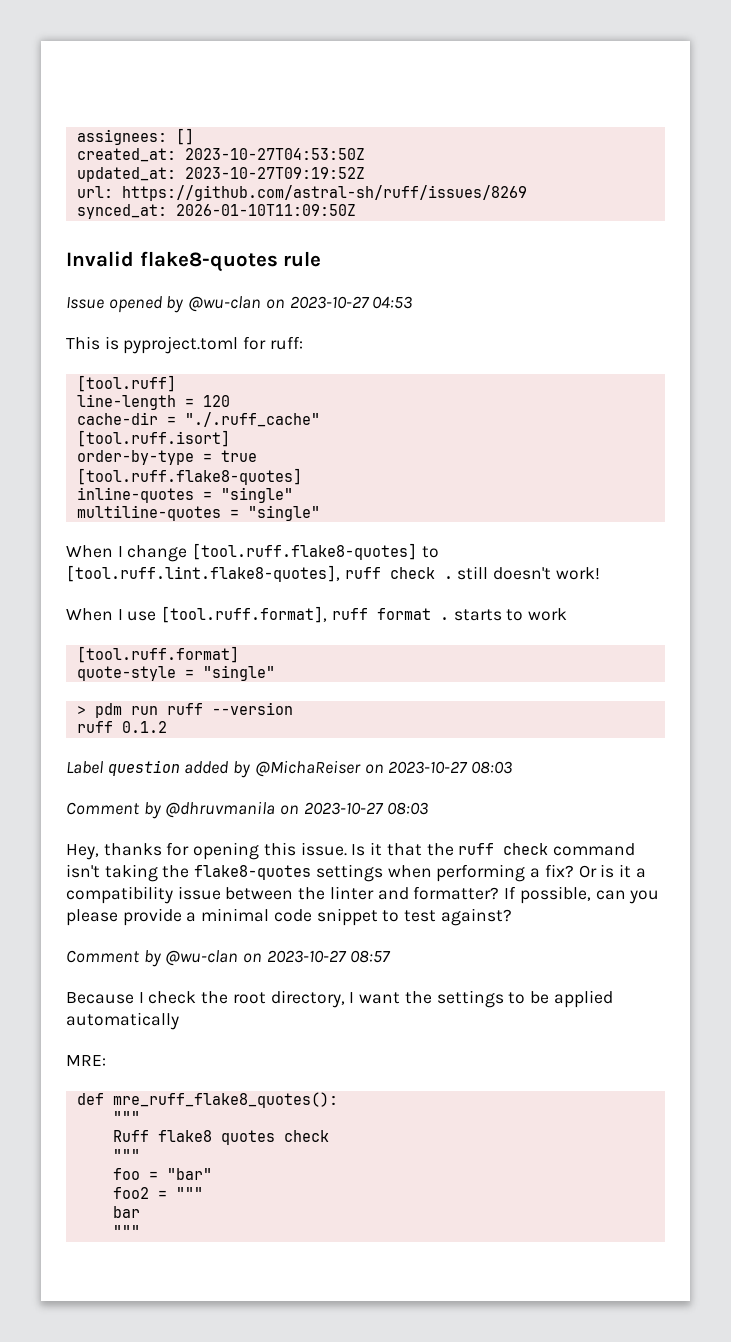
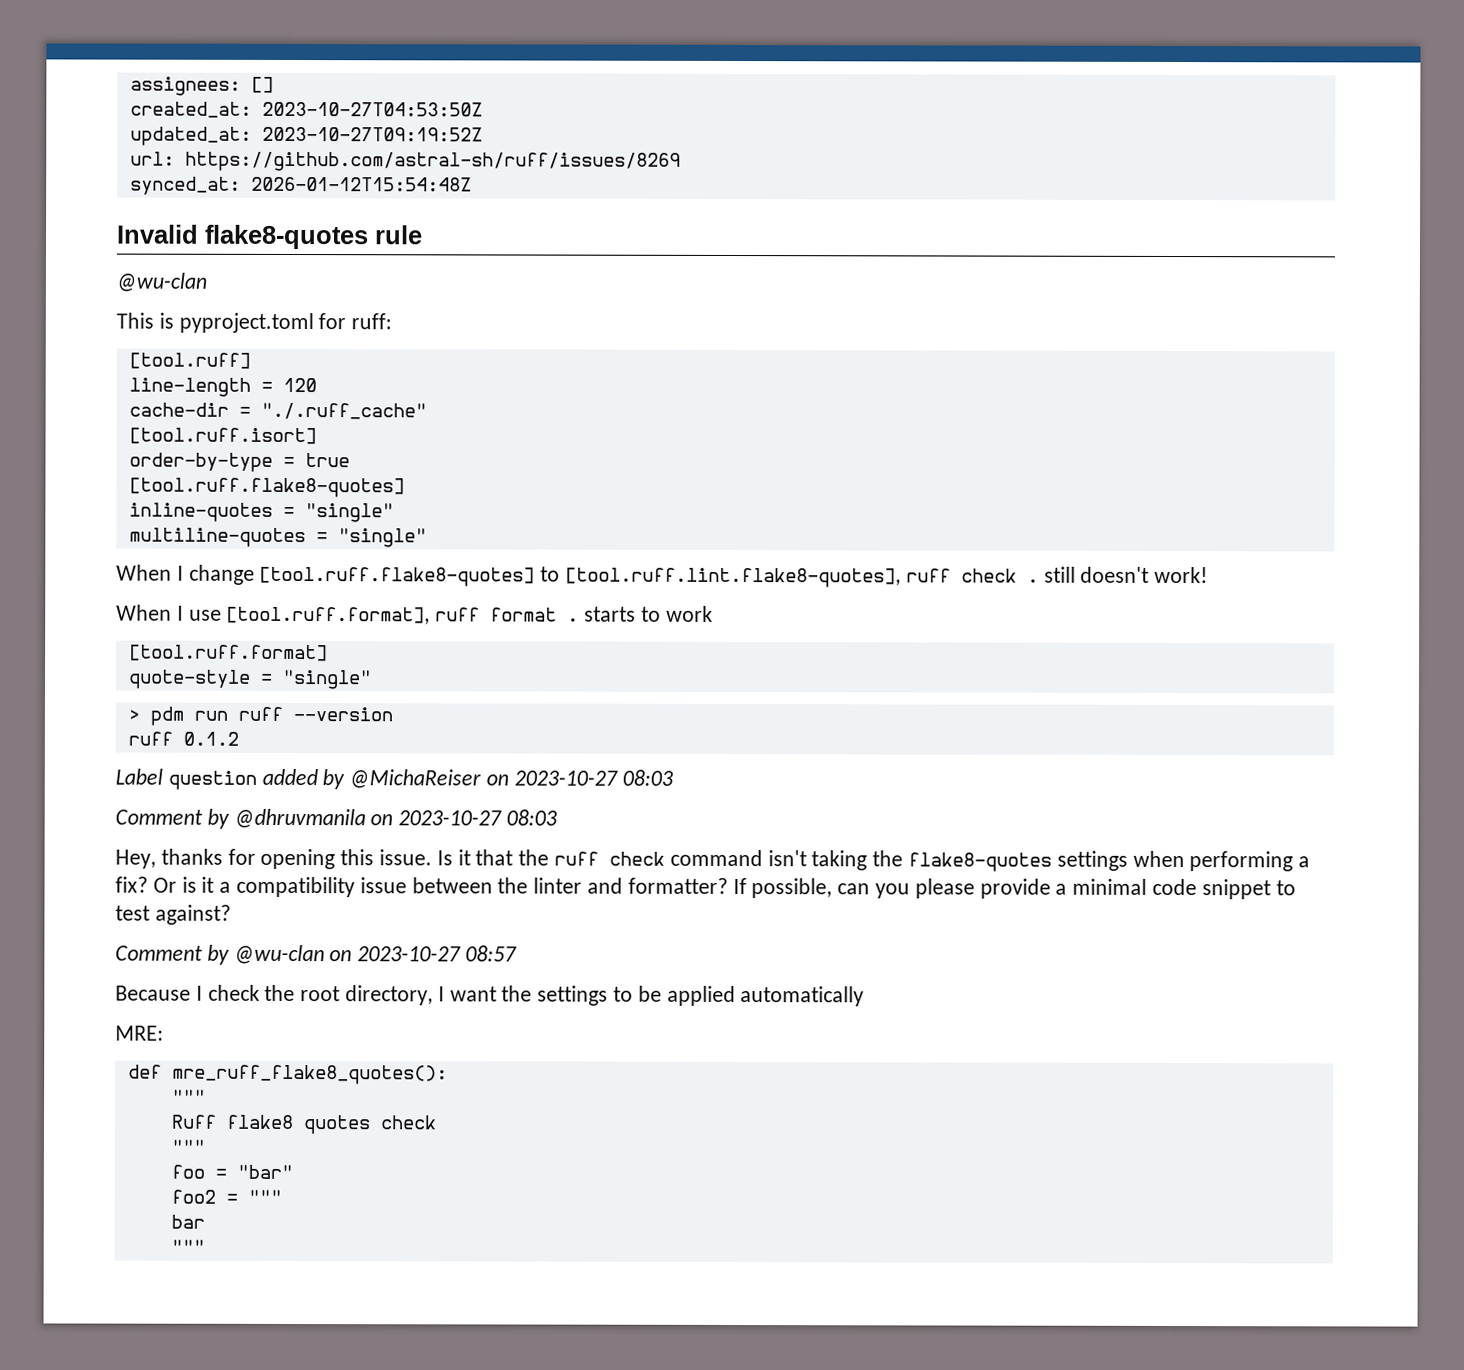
- synced_at: 2026-01-10T11:09:50Z
+ synced_at: 2026-01-12T15:54:48Z
  Invalid flake8-quotes rule
- Issue opened by @wu-clan on 2023-10-27 04:53
+ @wu-clan

